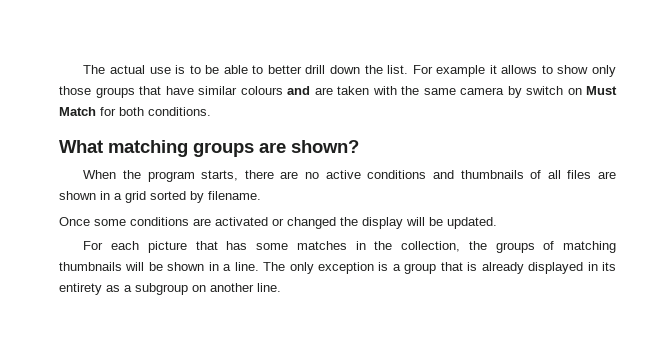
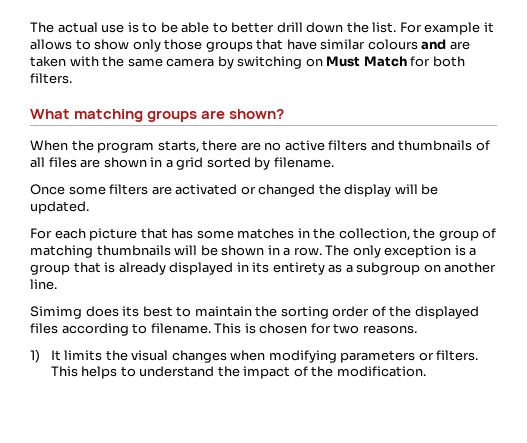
- For example it allows to show only those groups that have similar colours and are taken with the same camera by switch on Must Match for both conditions.
+ For example it allows to show only those groups that have similar colours and are taken with the same camera by switching on Must Match for both filters.
- When the program starts, there are no active conditions and thumbnails of all files are shown in a grid sorted by filename.
+ When the program starts, there are no active filters and thumbnails of all files are shown in a grid sorted by filename.
- Once some conditions are activated or changed the display will be updated.
+ Once some filters are activated or changed the display will be updated.
- For each picture that has some matches in the collection, the groups of matching thumbnails will be shown in a line.
+ For each picture that has some matches in the collection, the group of matching thumbnails will be shown in a row.
+ Simimg does its best to maintain the sorting order of the displayed files according to filename. This is chosen for two reasons.
+ 1) It limits the visual changes when modifying parameters or filters. This helps to understand the impact of the modification.

